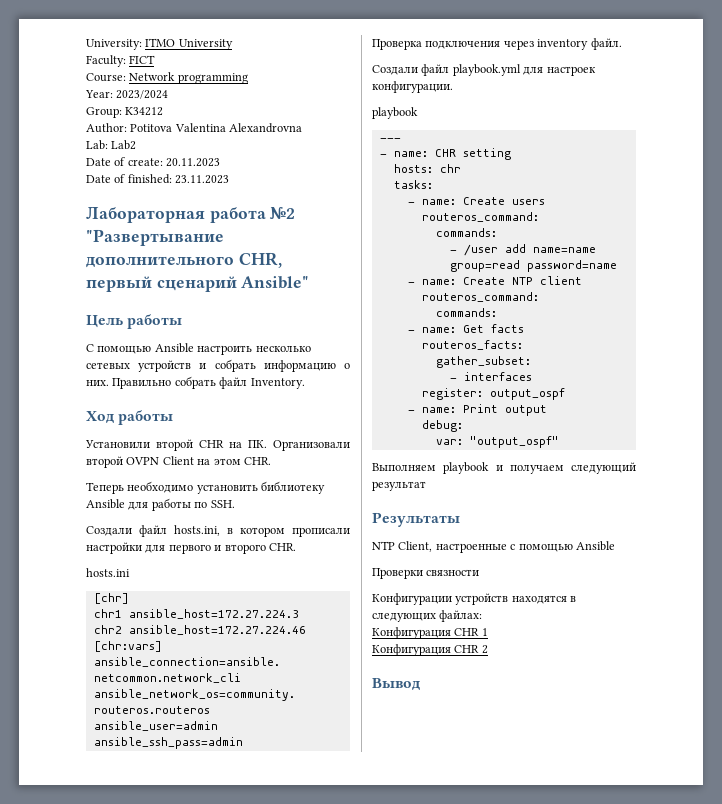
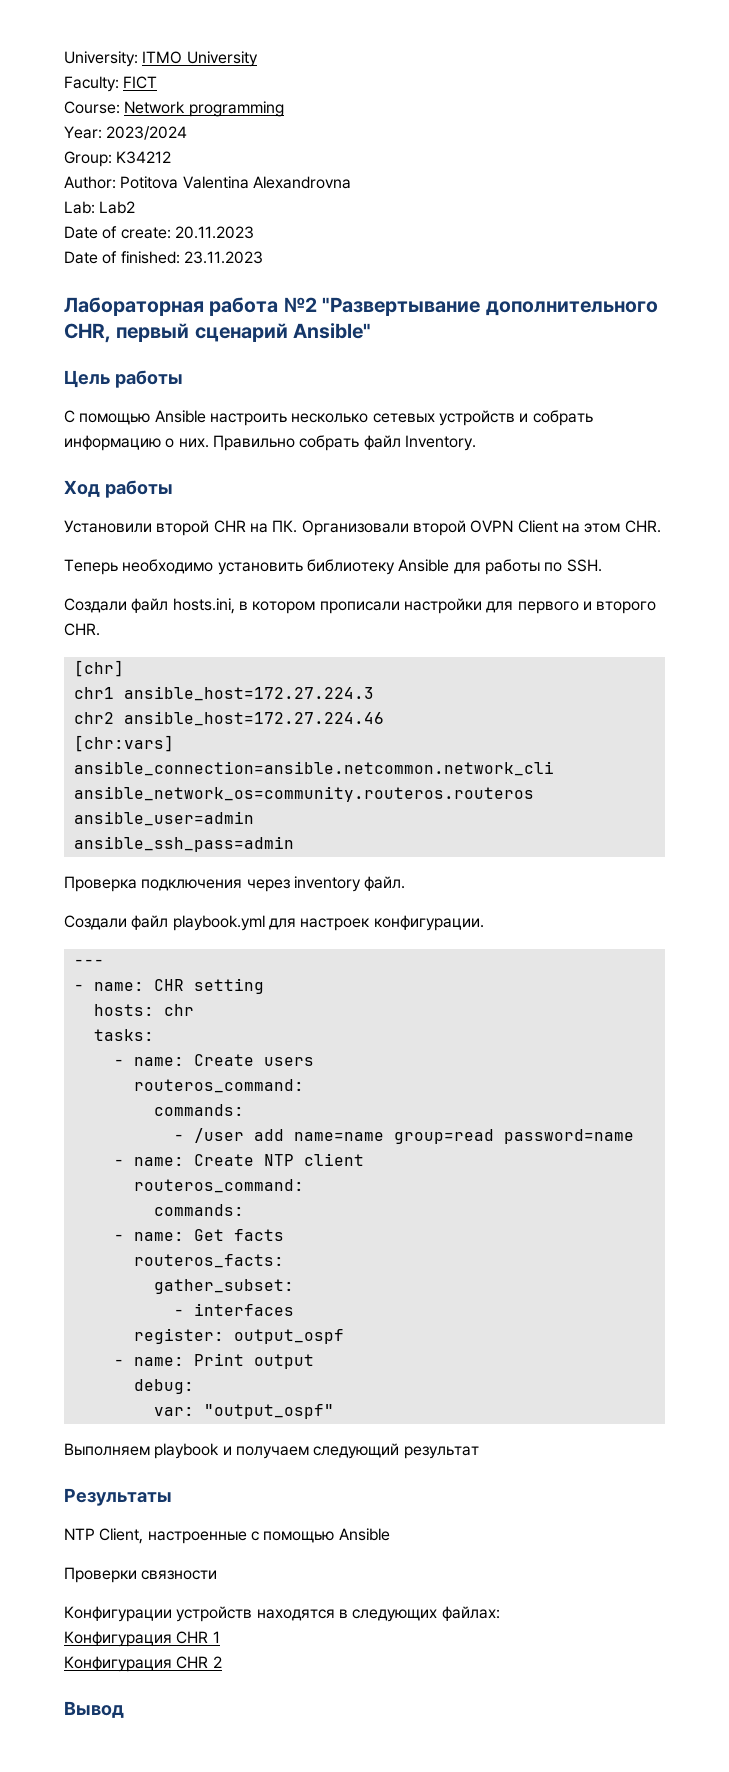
- hosts.ini
  Создали файл playbook.yml для настроек конфигурации.
- playbook

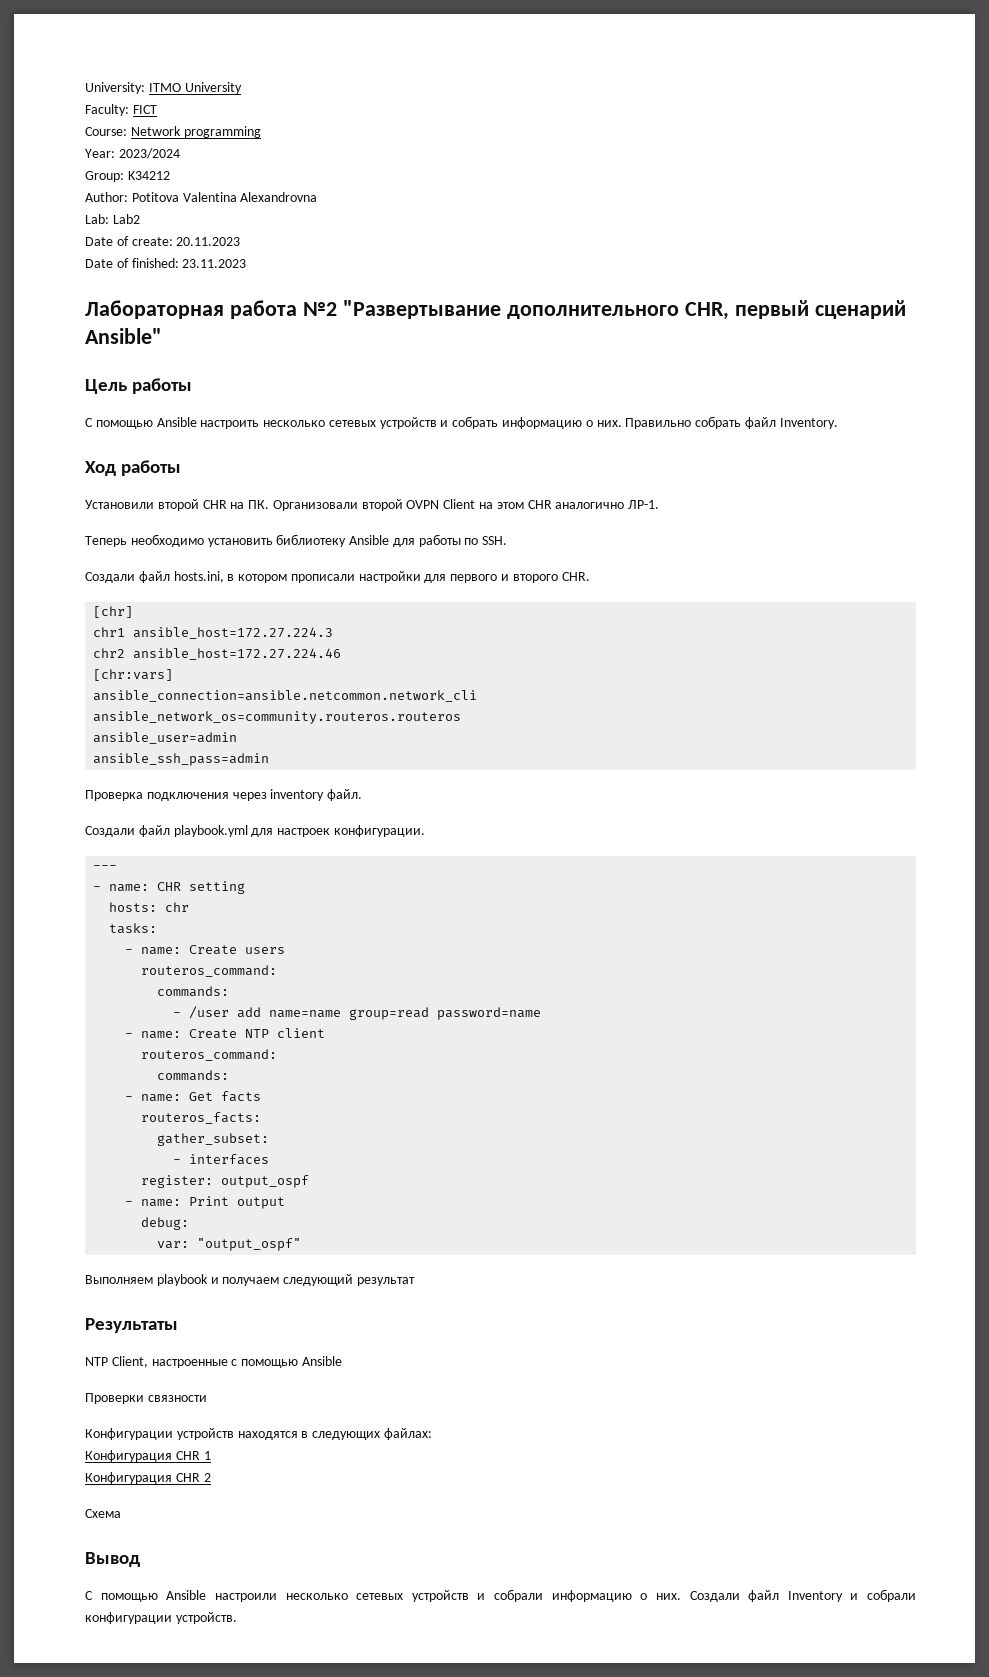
- Установили второй CHR на ПК. Организовали второй OVPN Client на этом CHR.
+ Установили второй CHR на ПК. Организовали второй OVPN Client на этом CHR аналогично ЛР-1.
+ Схема
+ С помощью Ansible настроили несколько сетевых устройств и собрали информацию о них. Создали файл Inventory и собрали конфигурации устройств.

